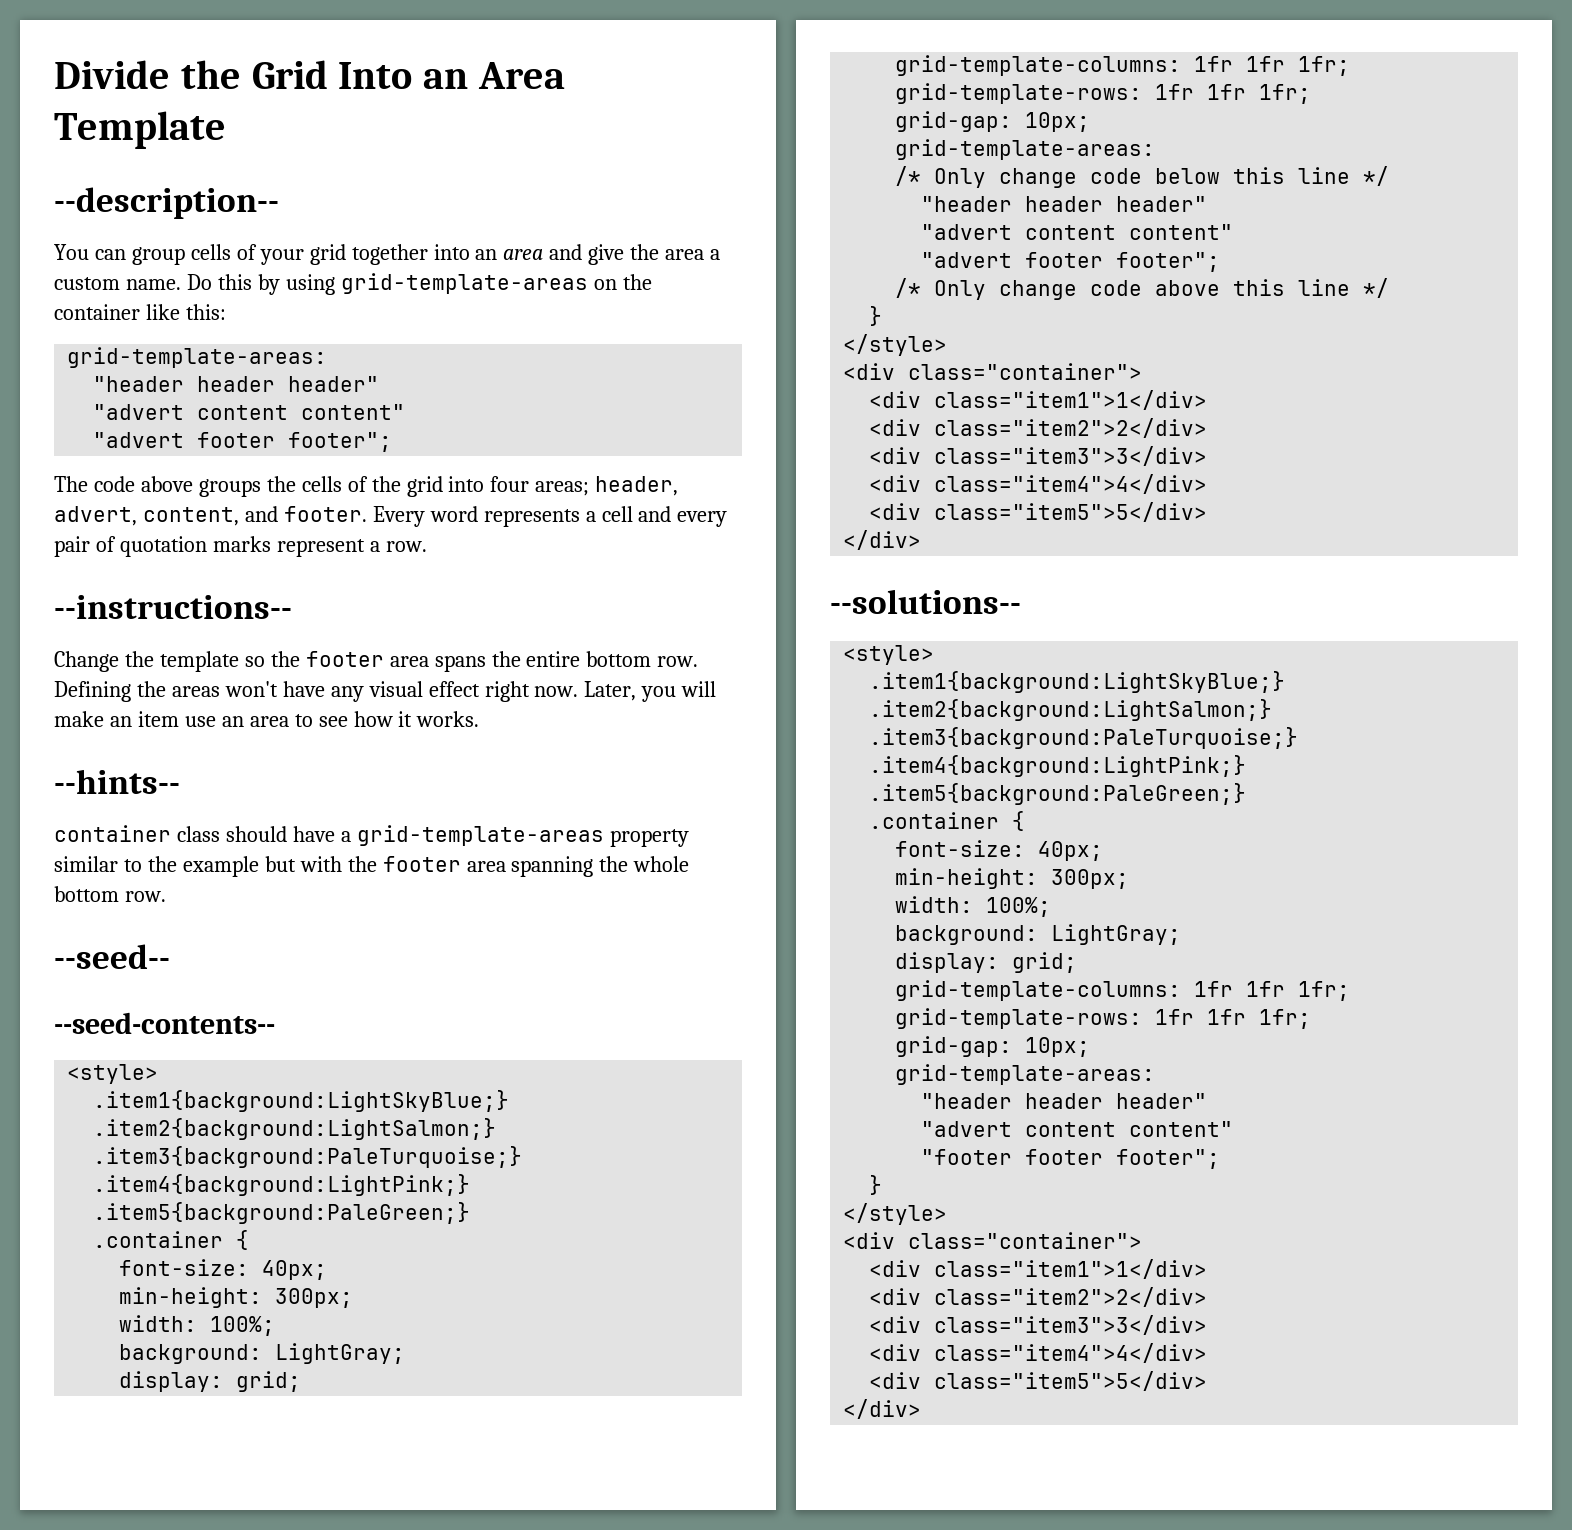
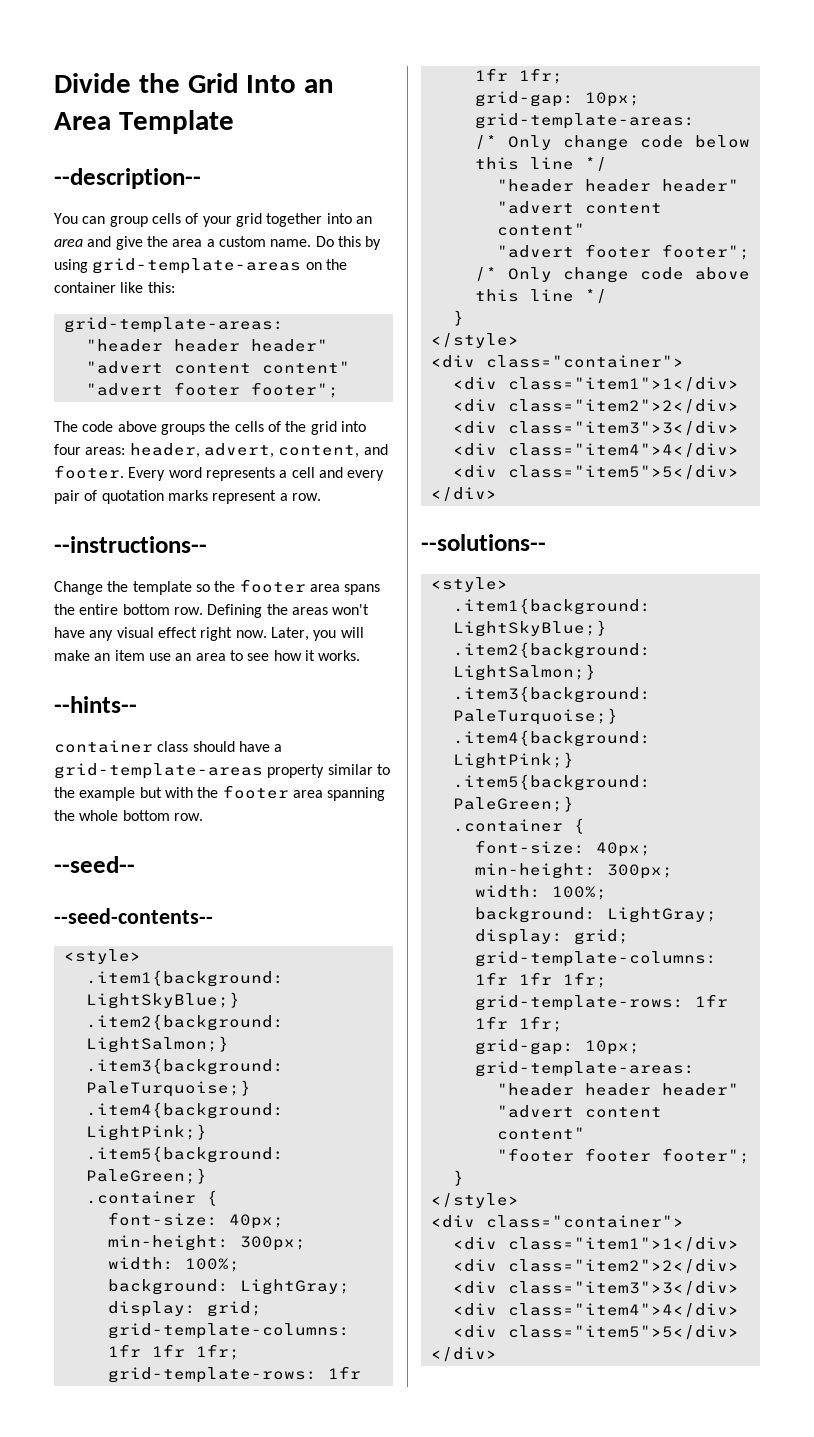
- The code above groups the cells of the grid into four areas; header, advert, content, and footer.
+ The code above groups the cells of the grid into four areas: header, advert, content, and footer.

